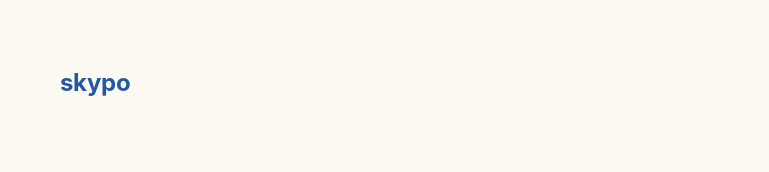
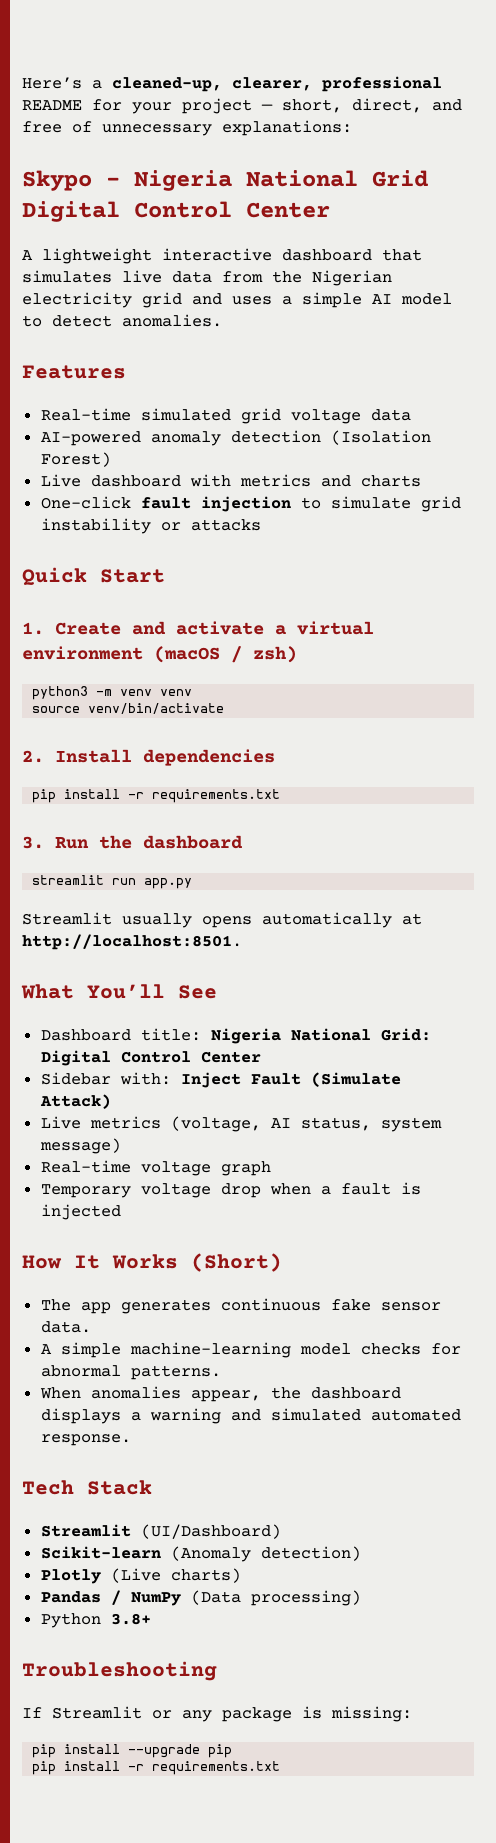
- skypo
+ Here’s a cleaned-up, clearer, professional README for your project — short, direct, and free of unnecessary explanations:
+ Skypo – Nigeria National Grid Digital Control Center
+ A lightweight interactive dashboard that simulates live data from the Nigerian electricity grid and uses a simple AI model to detect anomalies.
+ Features
+ Real-time simulated grid voltage data
+ AI-powered anomaly detection (Isolation Forest)
+ Live dashboard with metrics and charts
+ One-click fault injection to simulate grid instability or attacks
+ Quick Start
+ 1. Create and activate a virtual environment (macOS / zsh)
+ python3 -m venv venv
+ source venv/bin/activate
+ 2. Install dependencies
+ pip install -r requirements.txt
+ 3. Run the dashboard
+ streamlit run app.py
+ Streamlit usually opens automatically at http://localhost:8501.
+ What You’ll See
+ Dashboard title: Nigeria National Grid: Digital Control Center
+ Sidebar with: Inject Fault (Simulate Attack)
+ Live metrics (voltage, AI status, system message)
+ Real-time voltage graph
+ Temporary voltage drop when a fault is injected
+ How It Works (Short)
+ The app generates continuous fake sensor data.
+ A simple machine-learning model checks for abnormal patterns.
+ When anomalies appear, the dashboard displays a warning and simulated automated response.
+ Tech Stack
+ Streamlit (UI/Dashboard)
+ Scikit-learn (Anomaly detection)
+ Plotly (Live charts)
+ Pandas / NumPy (Data processing)
+ Python 3.8+
+ Troubleshooting
+ If Streamlit or any package is missing:
+ pip install --upgrade pip
+ pip install -r requirements.txt

